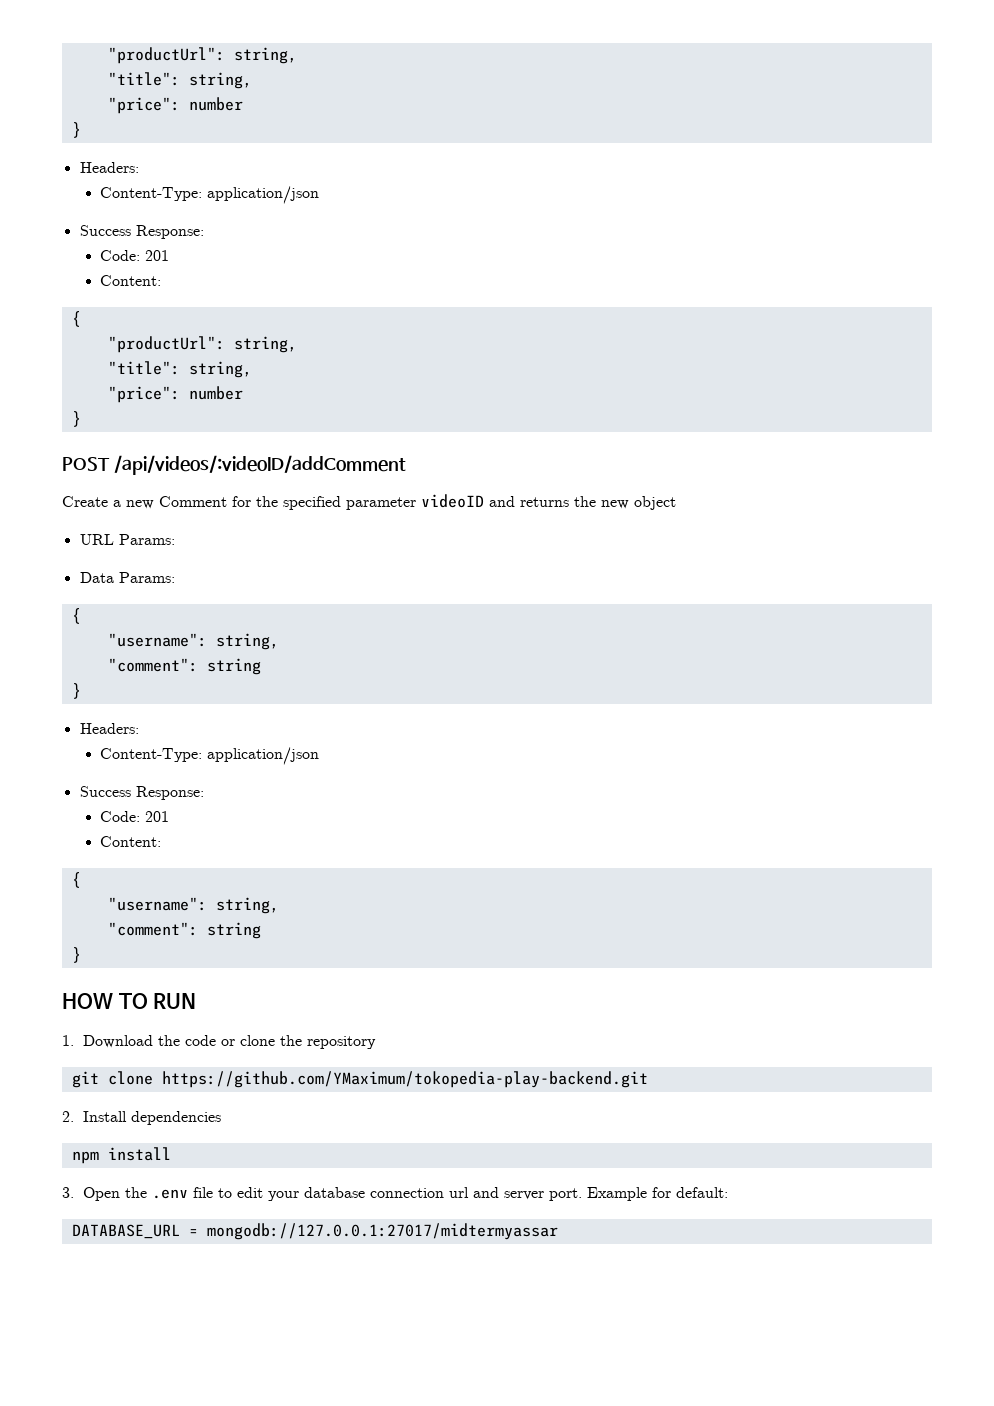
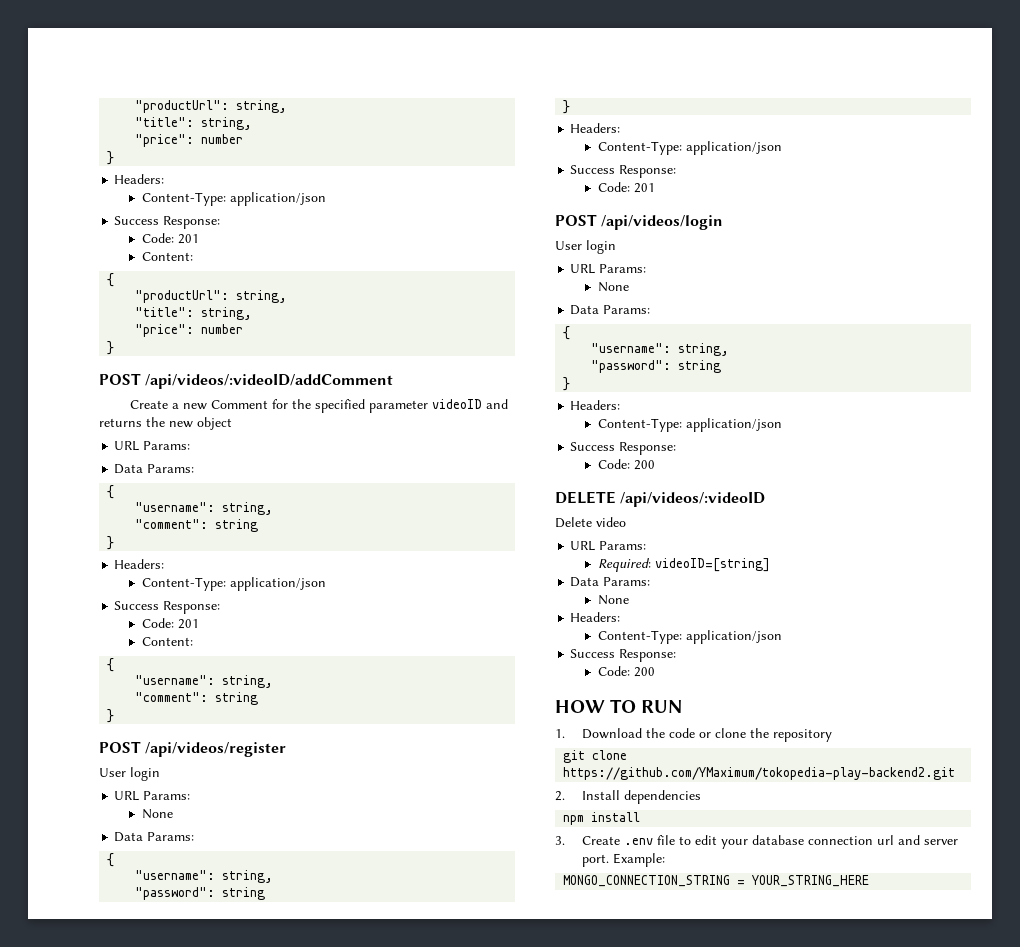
+ POST /api/videos/register
+ User login
+ URL Params:
+ None
+ Data Params:
+ {
+ "username": string,
+ "password": string
+ }
+ Headers:
+ Content-Type: application/json
+ Success Response:
+ Code: 201
+ POST /api/videos/login
+ User login
+ URL Params:
+ None
+ Data Params:
+ {
+ "username": string,
+ "password": string
+ }
+ Headers:
+ Content-Type: application/json
+ Success Response:
+ Code: 200
+ DELETE /api/videos/:videoID
+ Delete video
+ URL Params:
+ Required: videoID=[string]
+ Data Params:
+ None
+ Headers:
+ Content-Type: application/json
+ Success Response:
+ Code: 200
- git clone https://github.com/YMaximum/tokopedia-play-backend.git
+ git clone https://github.com/YMaximum/tokopedia-play-backend2.git
- 3. Open the .env file to edit your database connection url and server port.
+ 3. Create .env file to edit your database connection url and server port.
- Example for default:
- DATABASE_URL = mongodb://127.0.0.1:27017/midtermyassar
+ Example:
+ MONGO_CONNECTION_STRING = YOUR_STRING_HERE

